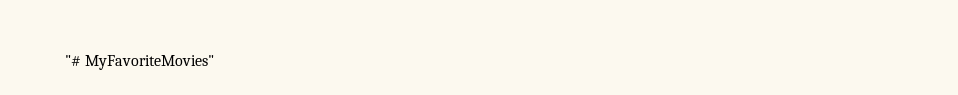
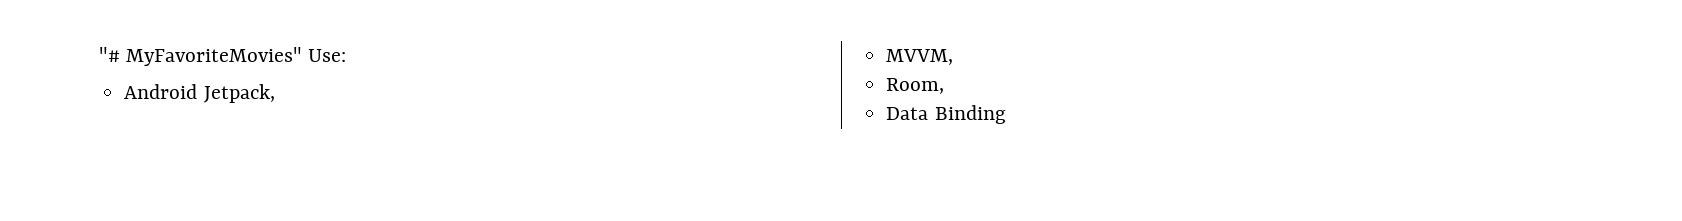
- "# MyFavoriteMovies"
+ "# MyFavoriteMovies" Use:
+ Android Jetpack,
+ MVVM,
+ Room,
+ Data Binding

